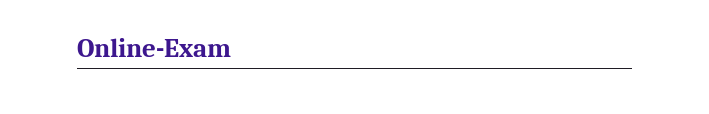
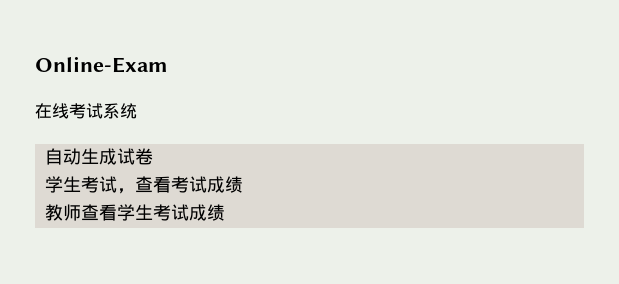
+ 在线考试系统
+ 自动生成试卷
+ 学生考试，查看考试成绩
+ 教师查看学生考试成绩

